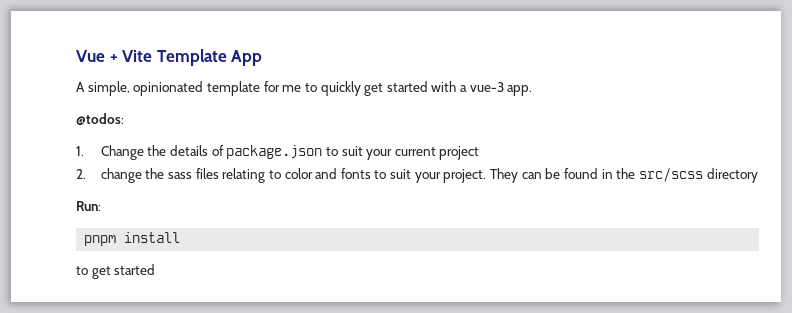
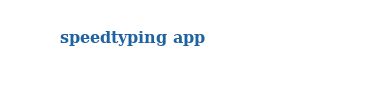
- Vue + Vite Template App
- A simple, opinionated template for me to quickly get started with a vue-3 app.
- @todos:
- 1. Change the details of package.json to suit your current project
- 2. change the sass files relating to color and fonts to suit your project. They can be found in the src/scss directory
- Run:
- pnpm install
- to get started
+ speedtyping app

